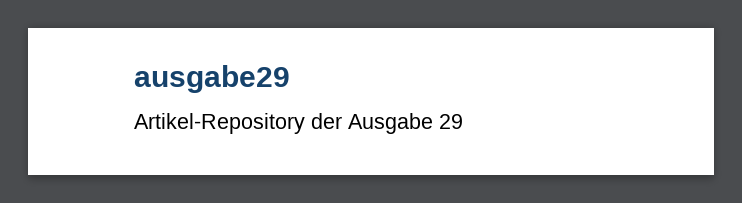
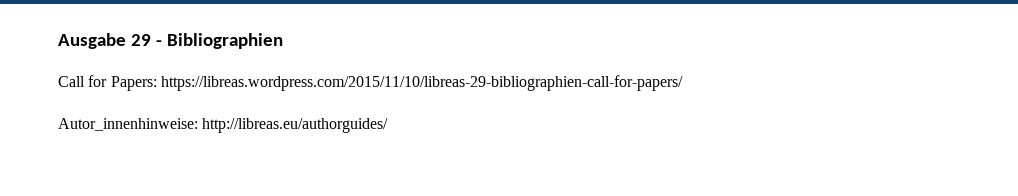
- ausgabe29
- Artikel-Repository der Ausgabe 29
+ Ausgabe 29 - Bibliographien
+ Call for Papers: https://libreas.wordpress.com/2015/11/10/libreas-29-bibliographien-call-for-papers/
+ Autor_innenhinweise: http://libreas.eu/authorguides/

